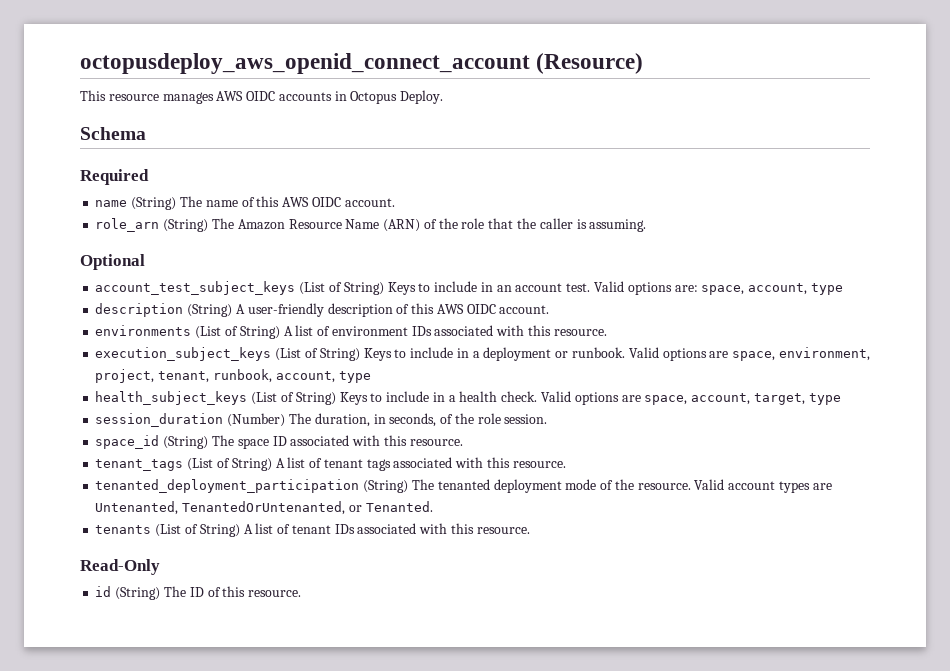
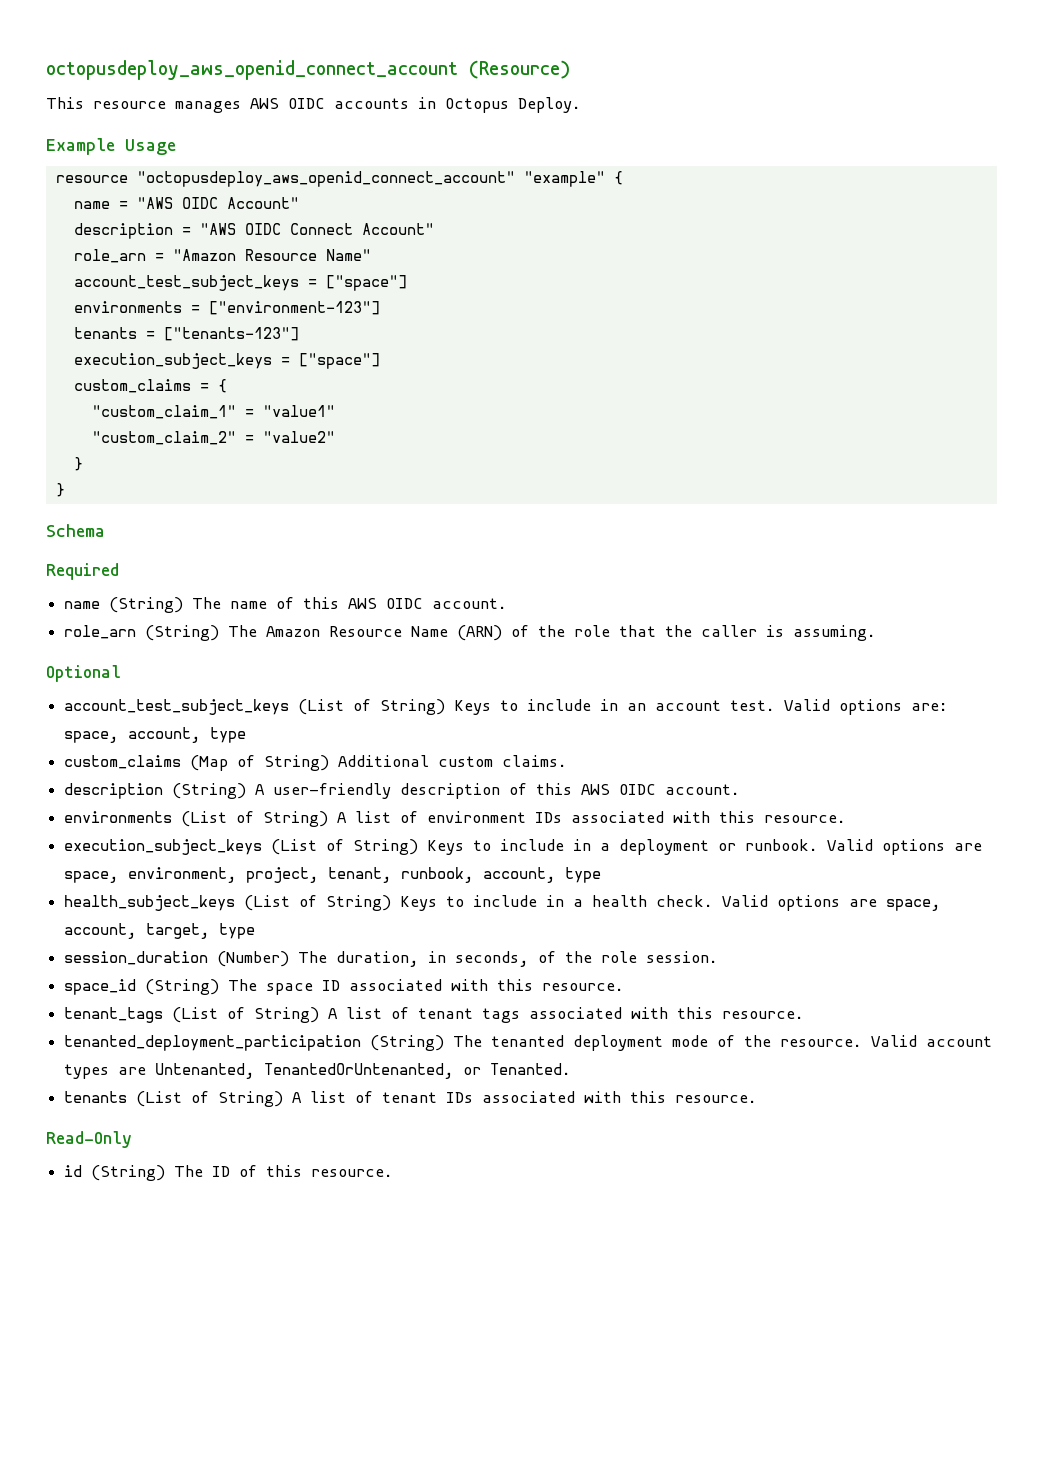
+ Example Usage
+ resource "octopusdeploy_aws_openid_connect_account" "example" {
+ name = "AWS OIDC Account"
+ description = "AWS OIDC Connect Account"
+ role_arn = "Amazon Resource Name"
+ account_test_subject_keys = ["space"]
+ environments = ["environment-123"]
+ tenants = ["tenants-123"]
+ execution_subject_keys = ["space"]
+ custom_claims = {
+ "custom_claim_1" = "value1"
+ "custom_claim_2" = "value2"
+ }
+ }
+ custom_claims (Map of String) Additional custom claims.

